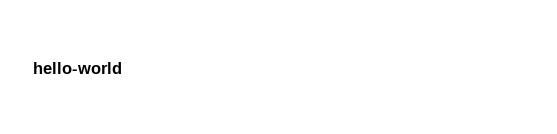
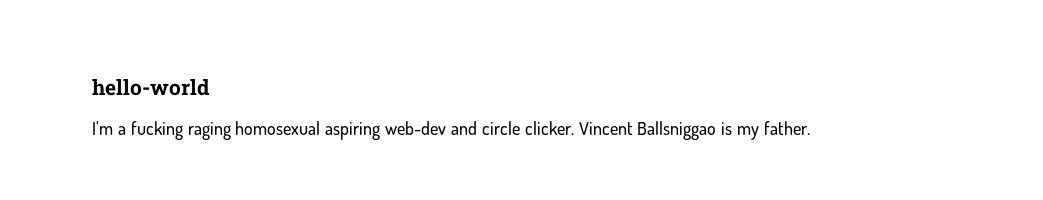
+ I'm a fucking raging homosexual aspiring web-dev and circle clicker. Vincent Ballsniggao is my father.

